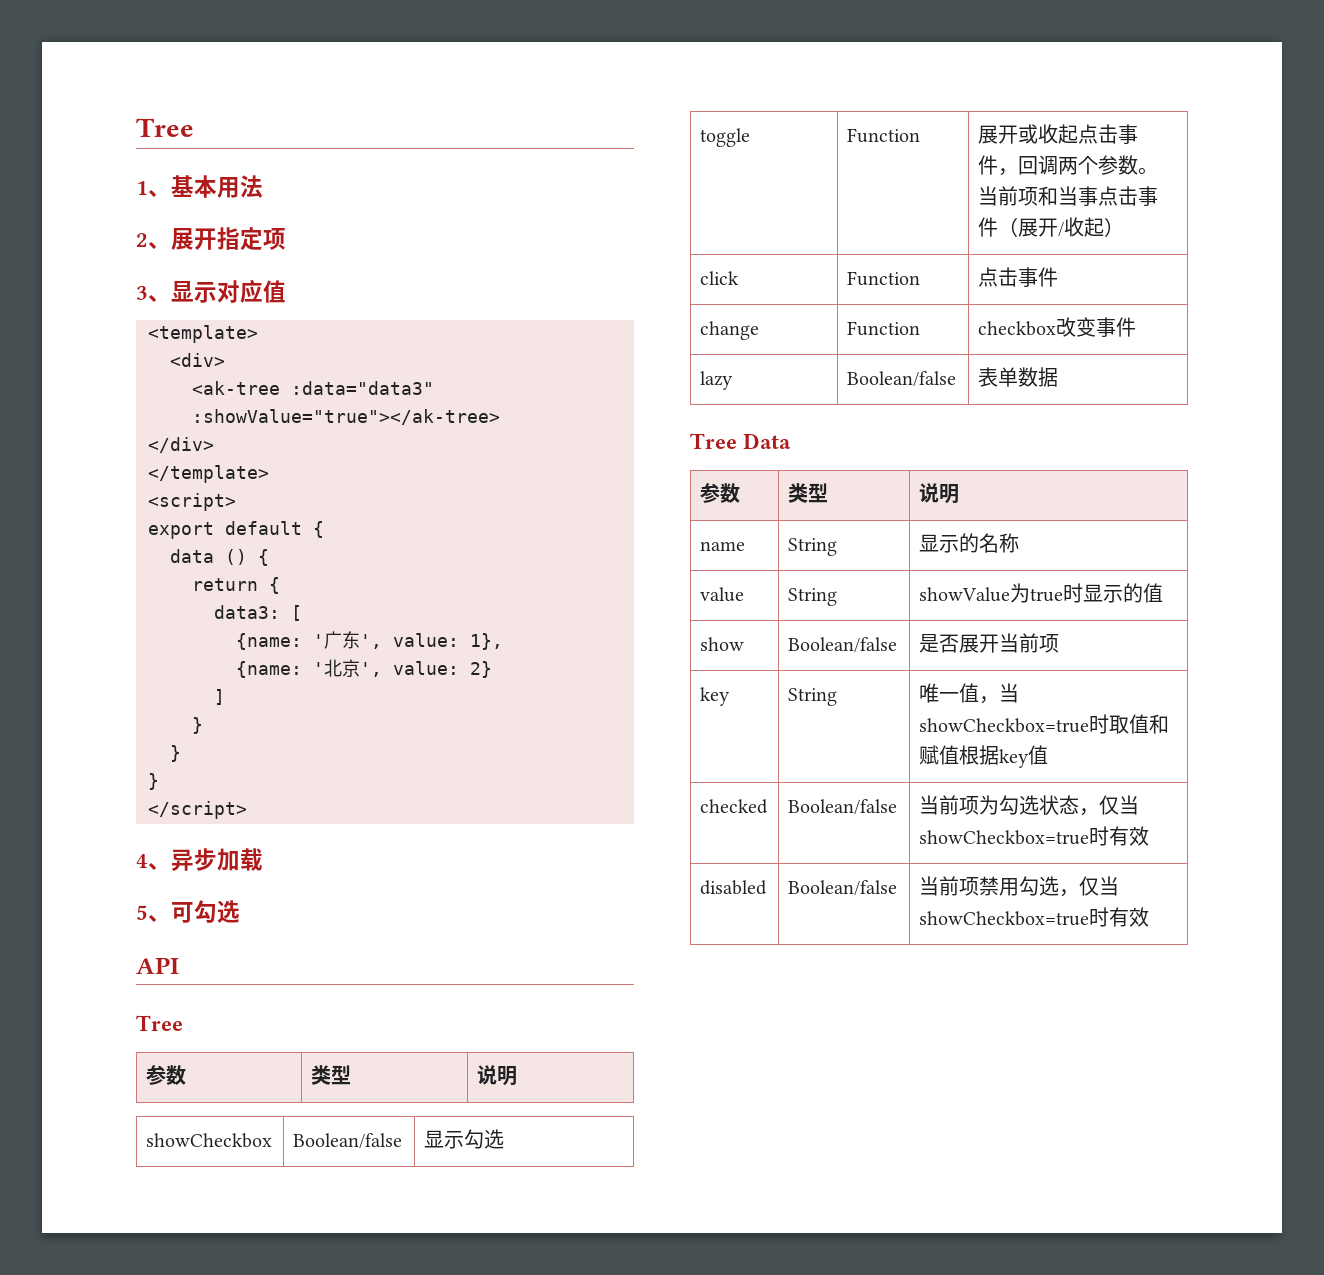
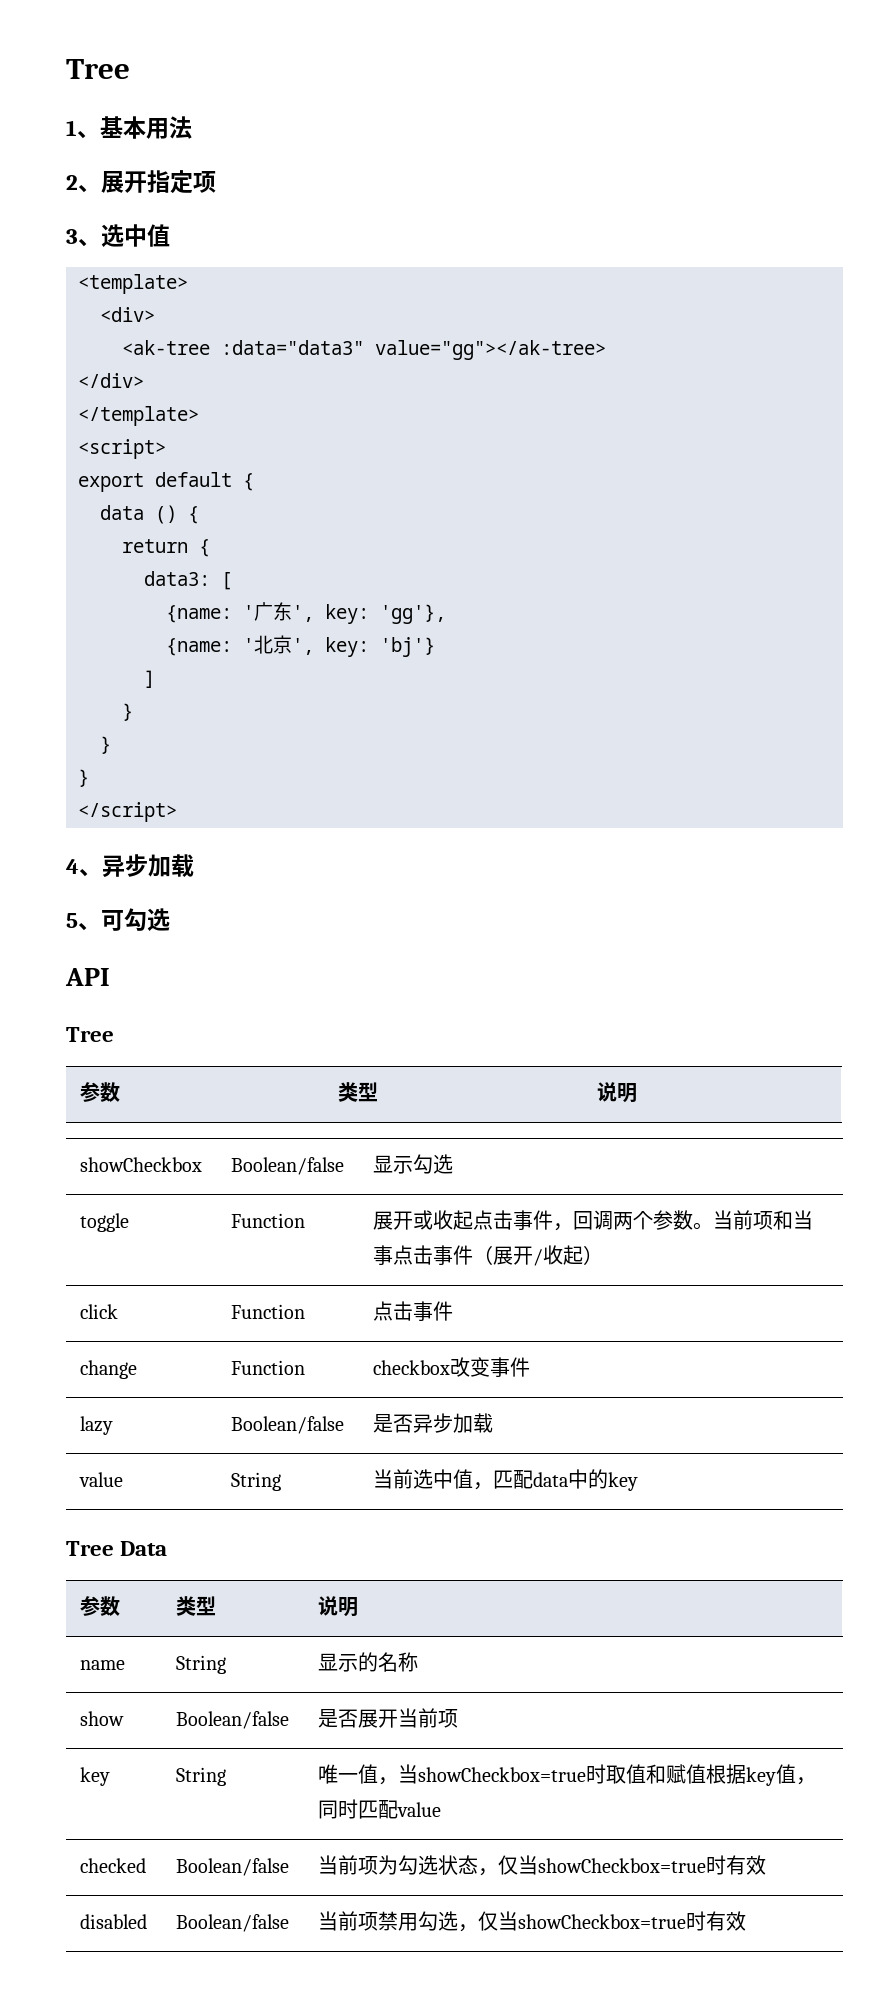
- 3、显示对应值
+ 3、选中值
- <ak-tree :data="data3" :showValue="true"></ak-tree>
+ <ak-tree :data="data3" value="gg"></ak-tree>
- {name: '广东', value: 1},
+ {name: '广东', key: 'gg'},
- {name: '北京', value: 2}
+ {name: '北京', key: 'bj'}
- lazy | Boolean/false | 表单数据
+ lazy | Boolean/false | 是否异步加载
+ value | String | 当前选中值，匹配data中的key
- value | String | showValue为true时显示的值
- key | String | 唯一值，当showCheckbox=true时取值和赋值根据key值
+ key | String | 唯一值，当showCheckbox=true时取值和赋值根据key值，同时匹配value

